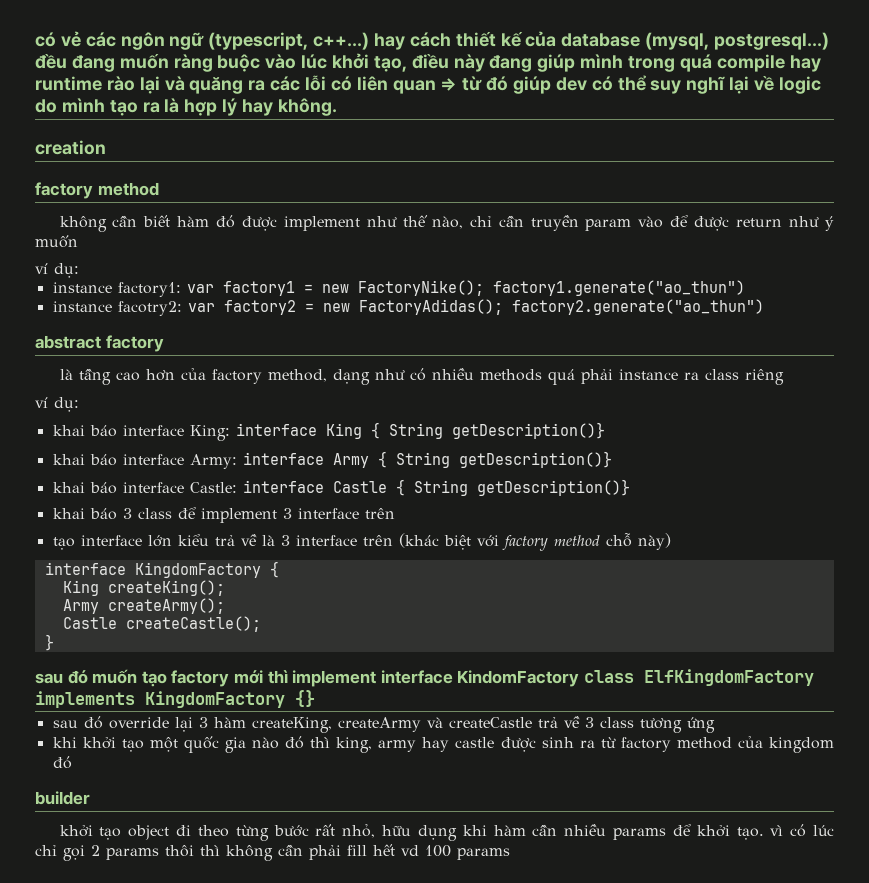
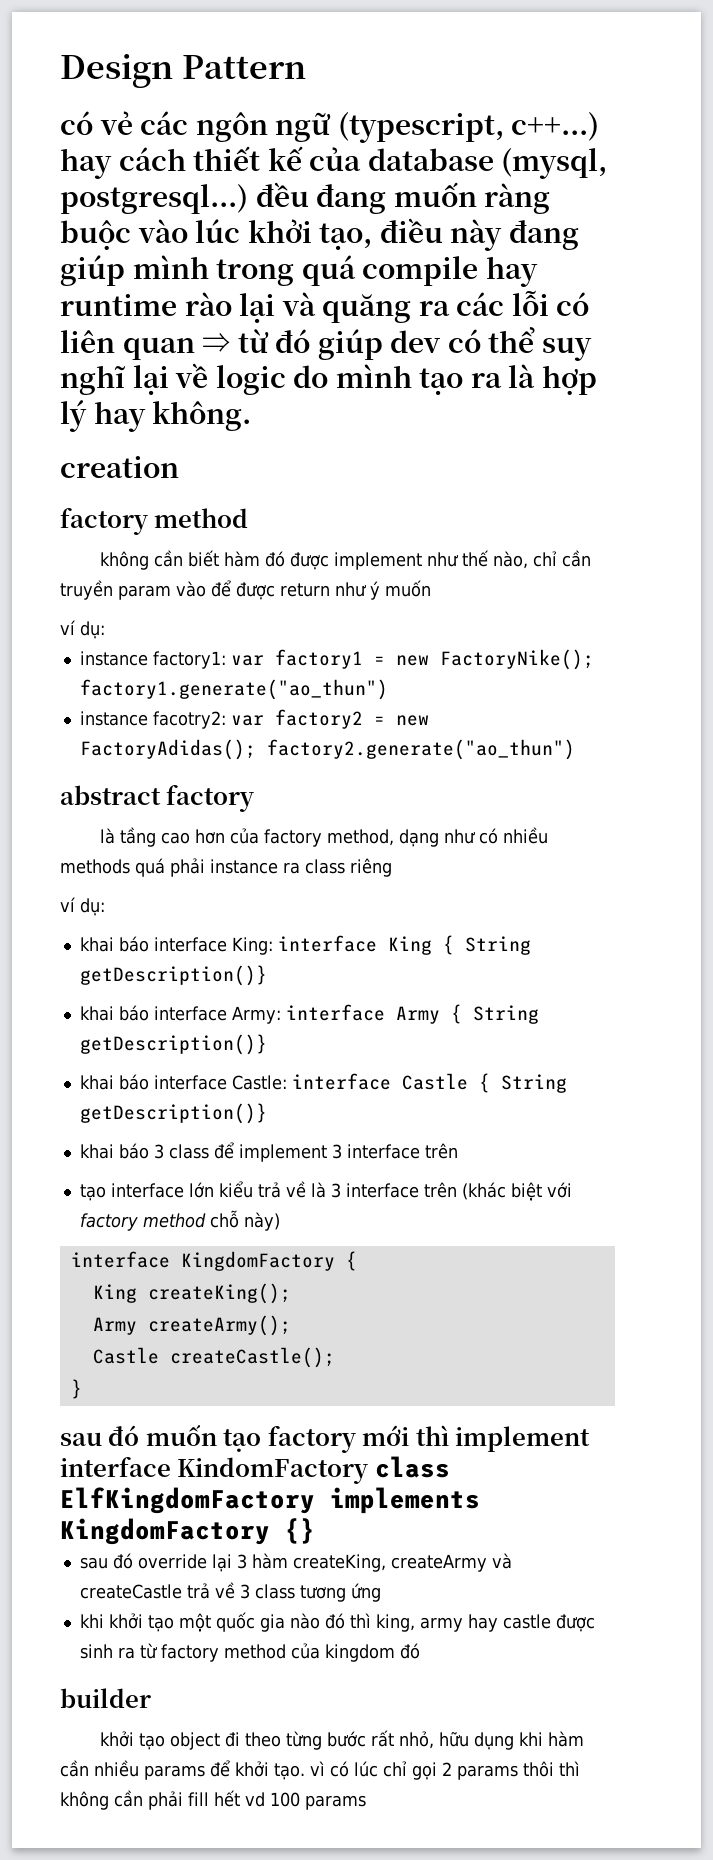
+ Design Pattern

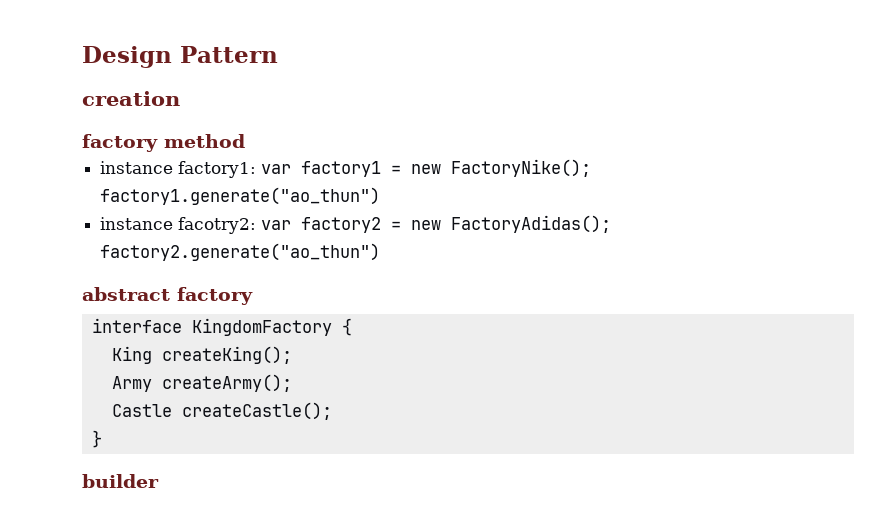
- có vẻ các ngôn ngữ (typescript, c++...) hay cách thiết kế của database (mysql, postgresql...) đều đang muốn ràng buộc vào lúc khởi tạo, điều này đang giúp mình trong quá compile hay runtime rào lại và quăng ra các lỗi có liên quan ⇒ từ đó giúp dev có thể suy nghĩ lại về logic do mình tạo ra là hợp lý hay không.
  creation
  factory method
- không cần biết hàm đó được implement như thế nào, chỉ cần truyền param vào để được return như ý muốn
- ví dụ:
- là tầng cao hơn của factory method, dạng như có nhiều methods quá phải instance ra class riêng
- ví dụ:
- khai báo interface King: interface King { String getDescription()}
- khai báo interface Army: interface Army { String getDescription()}
- khai báo interface Castle: interface Castle { String getDescription()}
- khai báo 3 class để implement 3 interface trên
- tạo interface lớn kiểu trả về là 3 interface trên (khác biệt với factory method chỗ này)
- sau đó muốn tạo factory mới thì implement interface KindomFactory class ElfKingdomFactory implements KingdomFactory {}
- sau đó override lại 3 hàm createKing, createArmy và createCastle trả về 3 class tương ứng
- khi khởi tạo một quốc gia nào đó thì king, army hay castle được sinh ra từ factory method của kingdom đó
  builder
- khởi tạo object đi theo từng bước rất nhỏ, hữu dụng khi hàm cần nhiều params để khởi tạo. vì có lúc chỉ gọi 2 params thôi thì không cần phải fill hết vd 100 params

